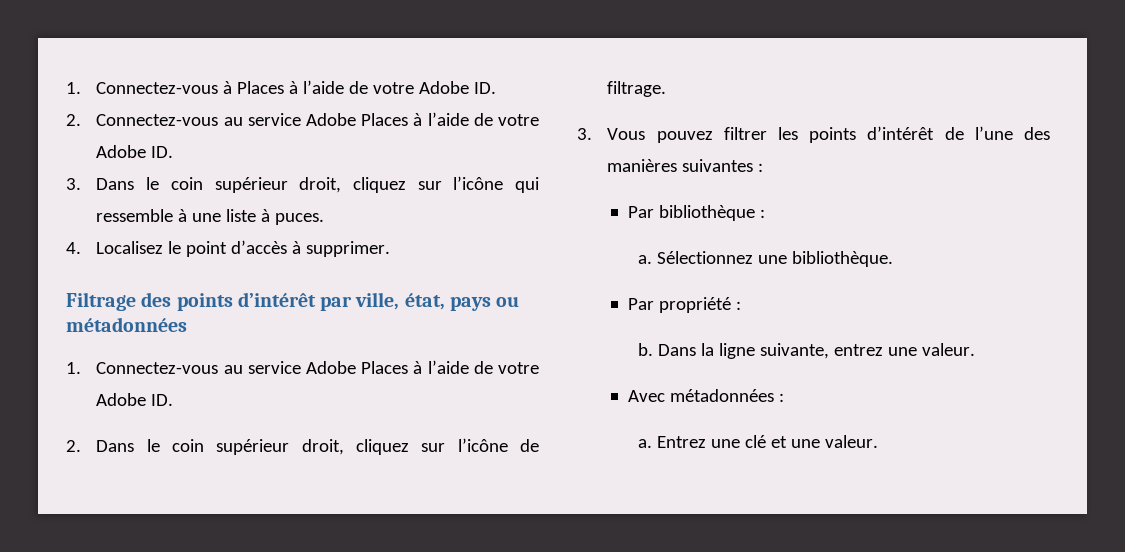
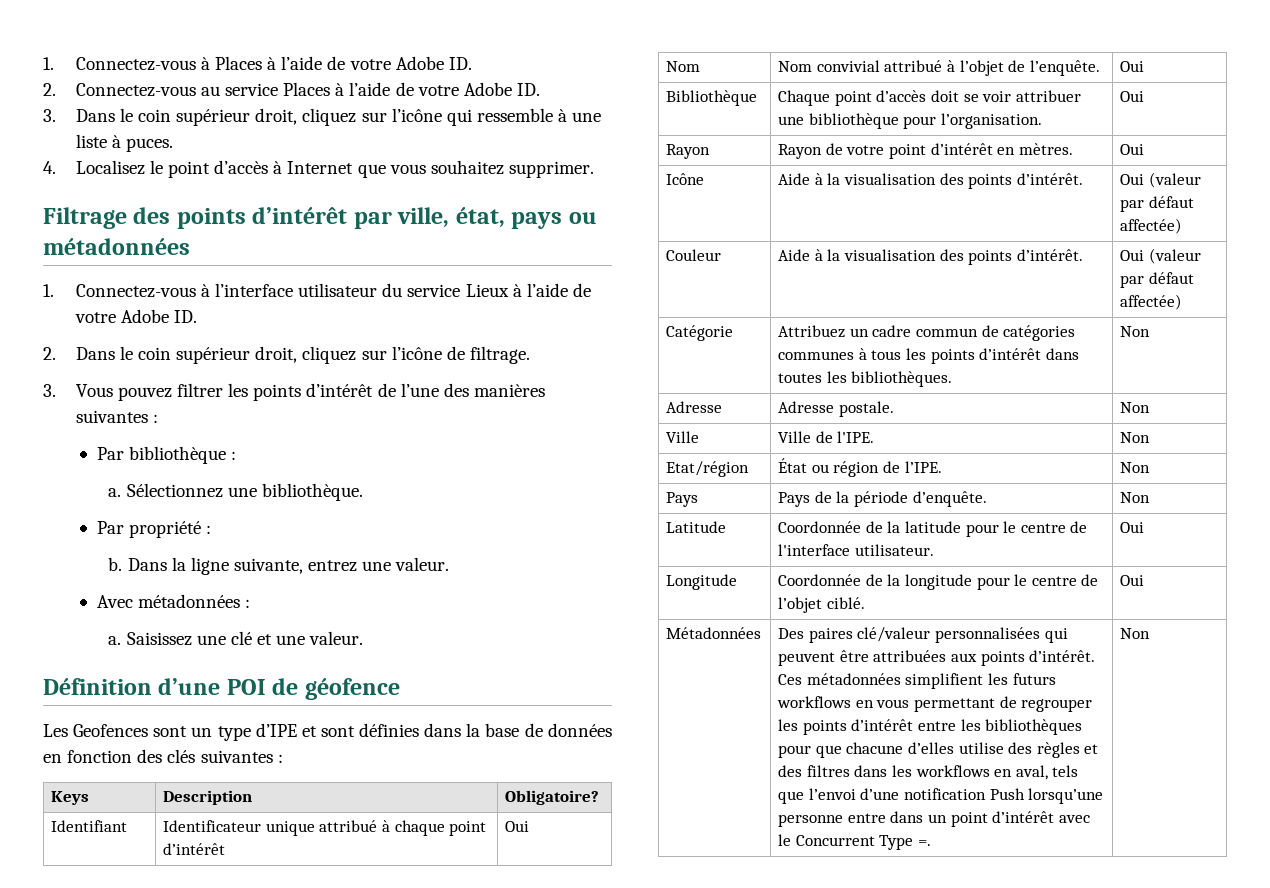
- 2. Connectez-vous au service Adobe Places à l’aide de votre Adobe ID.
+ 2. Connectez-vous au service Places à l’aide de votre Adobe ID.
- 4. Localisez le point d’accès à supprimer.
+ 4. Localisez le point d’accès à Internet que vous souhaitez supprimer.
- 1. Connectez-vous au service Adobe Places à l’aide de votre Adobe ID.
+ 1. Connectez-vous à l’interface utilisateur du service Lieux à l’aide de votre Adobe ID.
- Entrez une clé et une valeur.
+ Saisissez une clé et une valeur.
+ Définition d’une POI de géofence
+ Les Geofences sont un type d’IPE et sont définies dans la base de données en fonction des clés suivantes :
+ Keys | Description | Obligatoire?
+ Identifiant | Identificateur unique attribué à chaque point d’intérêt | Oui
+ Nom | Nom convivial attribué à l’objet de l’enquête. | Oui
+ Bibliothèque | Chaque point d’accès doit se voir attribuer une bibliothèque pour l’organisation. | Oui
+ Rayon | Rayon de votre point d’intérêt en mètres. | Oui
+ Icône | Aide à la visualisation des points d’intérêt. | Oui (valeur par défaut affectée)
+ Couleur | Aide à la visualisation des points d’intérêt. | Oui (valeur par défaut affectée)
+ Catégorie | Attribuez un cadre commun de catégories communes à tous les points d’intérêt dans toutes les bibliothèques. | Non
+ Adresse | Adresse postale. | Non
+ Ville | Ville de l'IPE. | Non
+ Etat/région | État ou région de l’IPE. | Non
+ Pays | Pays de la période d’enquête. | Non
+ Latitude | Coordonnée de la latitude pour le centre de l'interface utilisateur. | Oui
+ Longitude | Coordonnée de la longitude pour le centre de l’objet ciblé. | Oui
+ Métadonnées | Des paires clé/valeur personnalisées qui peuvent être attribuées aux points d’intérêt. Ces métadonnées simplifient les futurs workflows en vous permettant de regrouper les points d’intérêt entre les bibliothèques pour que chacune d’elles utilise des règles et des filtres dans les workflows en aval, tels que l’envoi d’une notification Push lorsqu’une personne entre dans un point d’intérêt avec le Concurrent Type =. | Non

